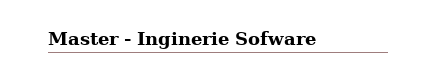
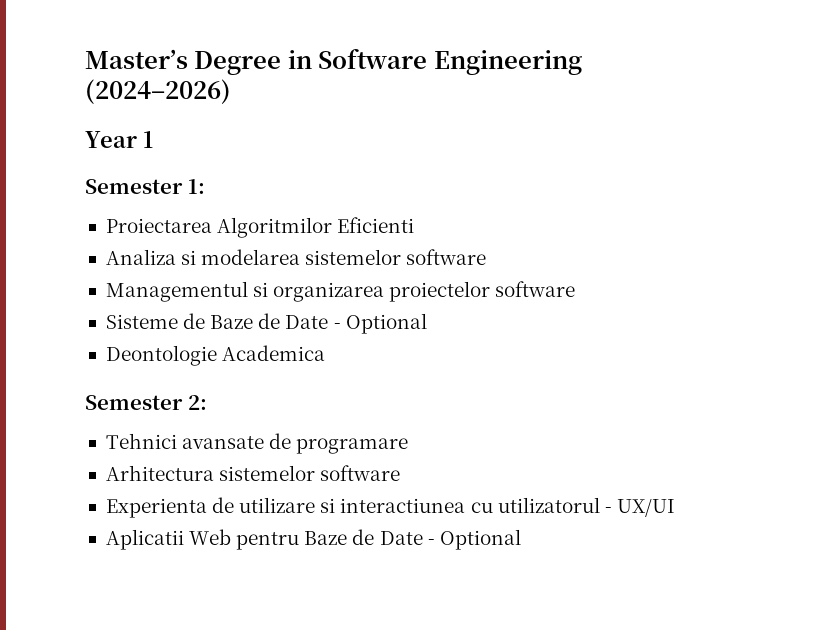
- Master - Inginerie Sofware
+ Master’s Degree in Software Engineering (2024–2026)
+ Year 1
+ Semester 1:
+ Proiectarea Algoritmilor Eficienti
+ Analiza si modelarea sistemelor software
+ Managementul si organizarea proiectelor software
+ Sisteme de Baze de Date - Optional
+ Deontologie Academica
+ Semester 2:
+ Tehnici avansate de programare
+ Arhitectura sistemelor software
+ Experienta de utilizare si interactiunea cu utilizatorul - UX/UI
+ Aplicatii Web pentru Baze de Date - Optional

